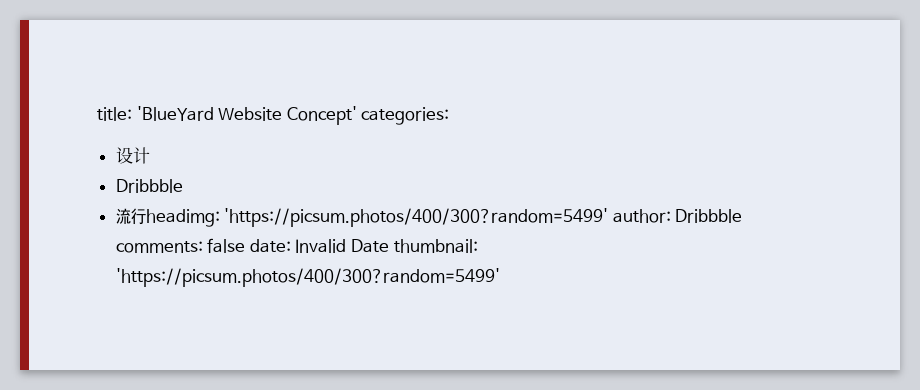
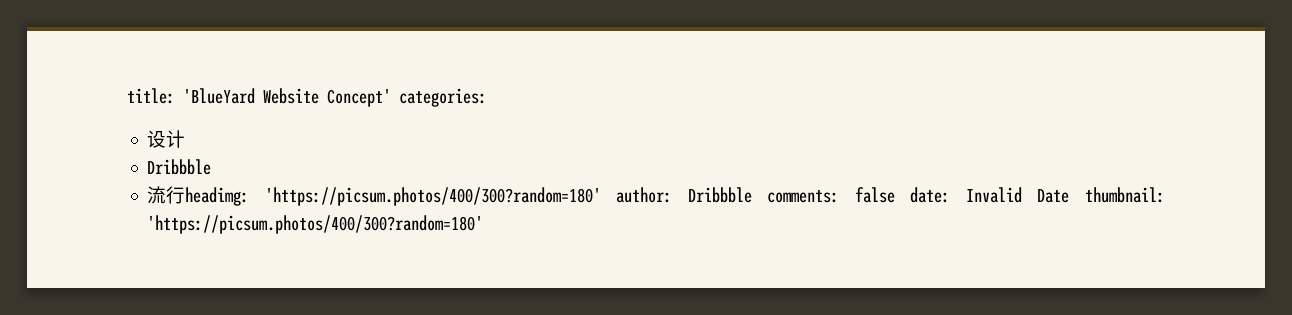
- 流行headimg: 'https://picsum.photos/400/300?random=5499' author: Dribbble comments: false date: Invalid Date thumbnail: 'https://picsum.photos/400/300?random=5499'
+ 流行headimg: 'https://picsum.photos/400/300?random=180' author: Dribbble comments: false date: Invalid Date thumbnail: 'https://picsum.photos/400/300?random=180'

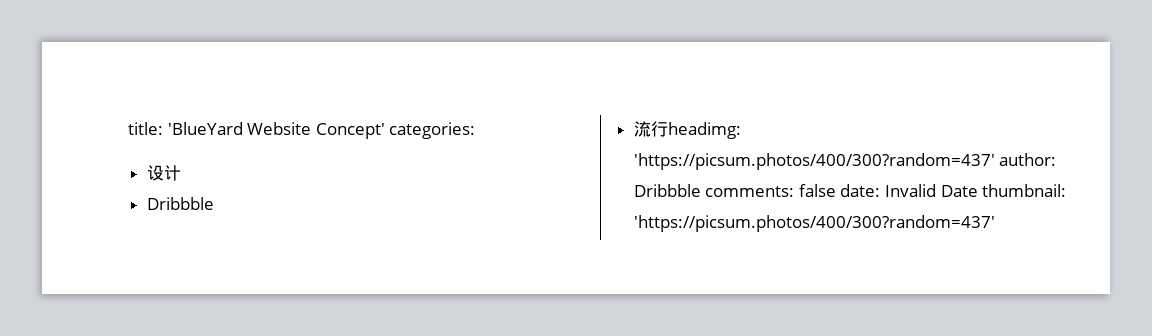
- 流行headimg: 'https://picsum.photos/400/300?random=180' author: Dribbble comments: false date: Invalid Date thumbnail: 'https://picsum.photos/400/300?random=180'
+ 流行headimg: 'https://picsum.photos/400/300?random=437' author: Dribbble comments: false date: Invalid Date thumbnail: 'https://picsum.photos/400/300?random=437'

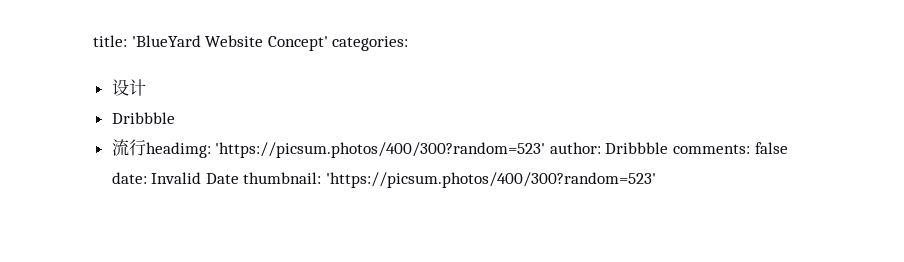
- 流行headimg: 'https://picsum.photos/400/300?random=437' author: Dribbble comments: false date: Invalid Date thumbnail: 'https://picsum.photos/400/300?random=437'
+ 流行headimg: 'https://picsum.photos/400/300?random=523' author: Dribbble comments: false date: Invalid Date thumbnail: 'https://picsum.photos/400/300?random=523'

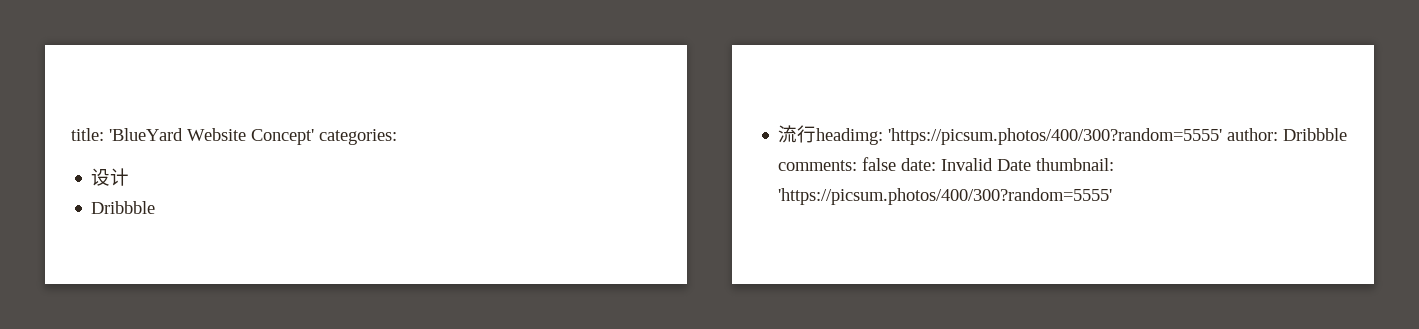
- 流行headimg: 'https://picsum.photos/400/300?random=523' author: Dribbble comments: false date: Invalid Date thumbnail: 'https://picsum.photos/400/300?random=523'
+ 流行headimg: 'https://picsum.photos/400/300?random=5555' author: Dribbble comments: false date: Invalid Date thumbnail: 'https://picsum.photos/400/300?random=5555'

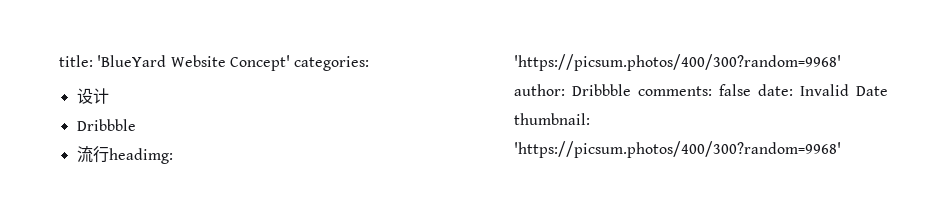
- 流行headimg: 'https://picsum.photos/400/300?random=5555' author: Dribbble comments: false date: Invalid Date thumbnail: 'https://picsum.photos/400/300?random=5555'
+ 流行headimg: 'https://picsum.photos/400/300?random=9968' author: Dribbble comments: false date: Invalid Date thumbnail: 'https://picsum.photos/400/300?random=9968'

